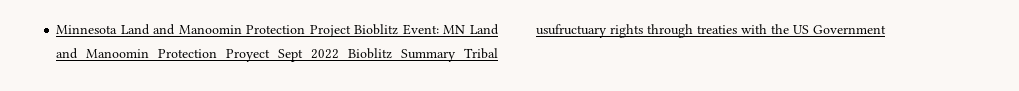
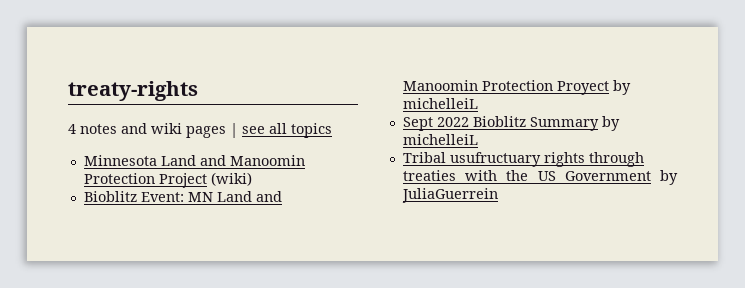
+ treaty-rights
+ 4 notes and wiki pages | see all topics
- Minnesota Land and Manoomin Protection Project Bioblitz Event: MN Land and Manoomin Protection Proyect Sept 2022 Bioblitz Summary Tribal usufructuary rights through treaties with the US Government
+ Minnesota Land and Manoomin Protection Project (wiki)
+ Bioblitz Event: MN Land and Manoomin Protection Proyect by michelleiL
+ Sept 2022 Bioblitz Summary by michelleiL
+ Tribal usufructuary rights through treaties with the US Government by JuliaGuerrein

